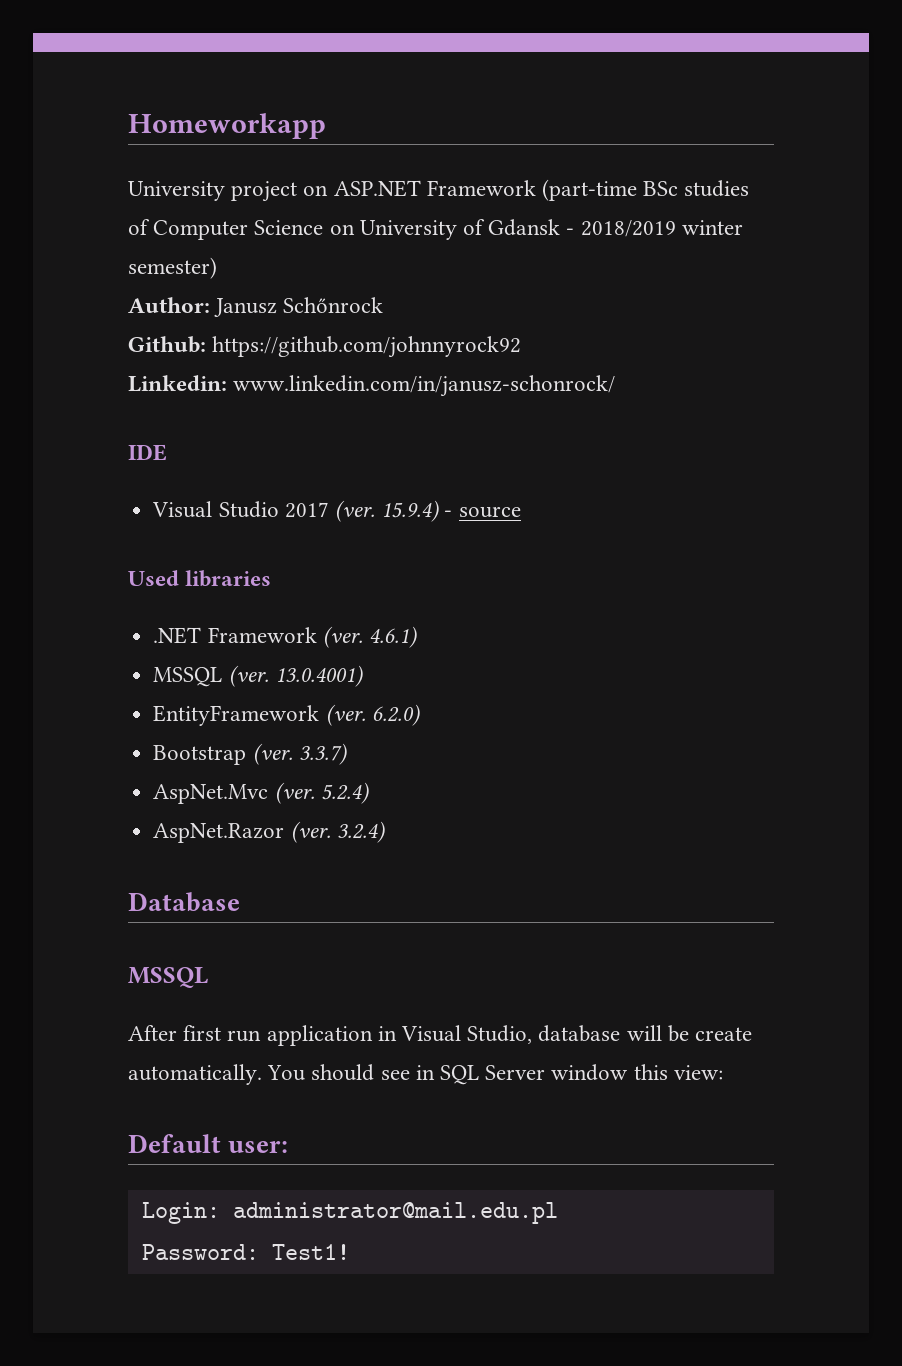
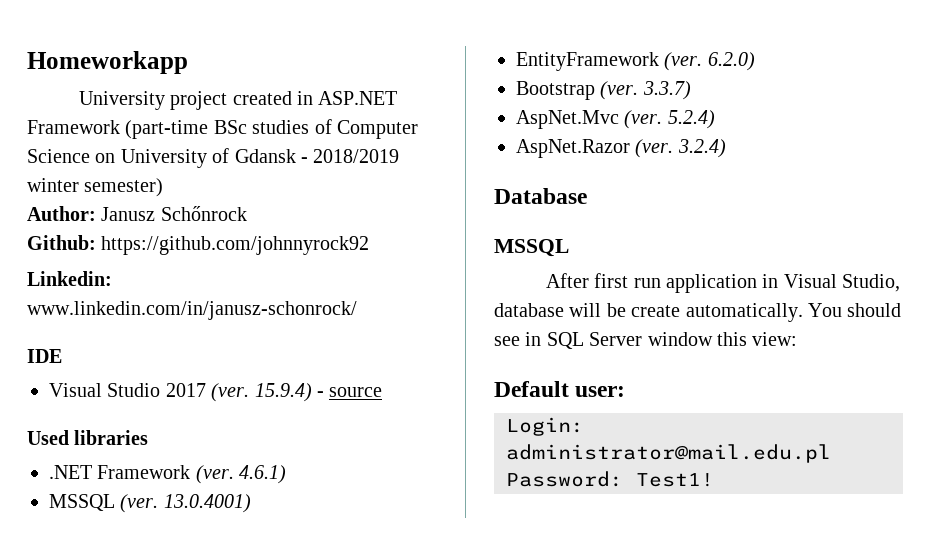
- University project on ASP.NET Framework (part-time BSc studies of Computer Science on University of Gdansk - 2018/2019 winter semester)
+ University project created in ASP.NET Framework (part-time BSc studies of Computer Science on University of Gdansk - 2018/2019 winter semester)

